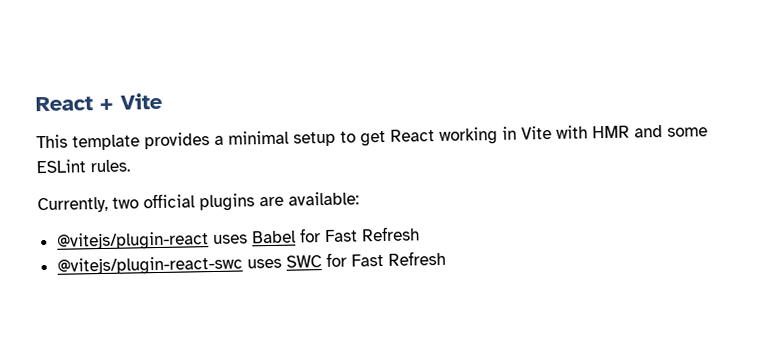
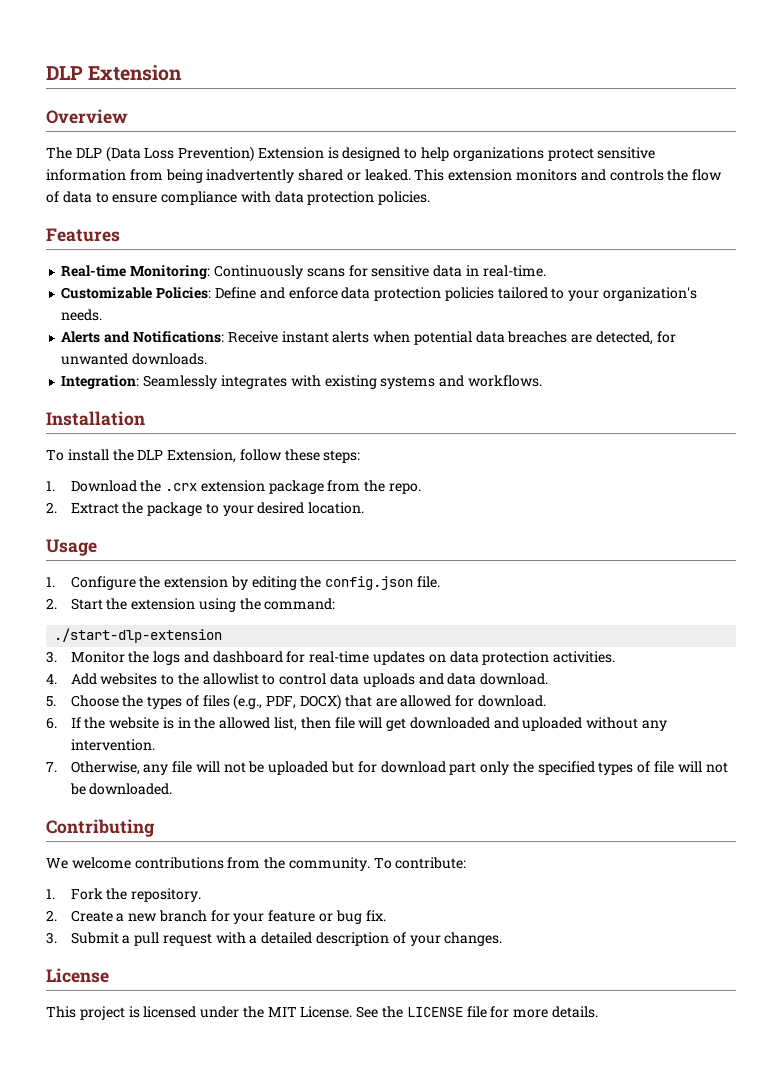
- React + Vite
- This template provides a minimal setup to get React working in Vite with HMR and some ESLint rules.
- Currently, two official plugins are available:
- @vitejs/plugin-react uses Babel for Fast Refresh
- @vitejs/plugin-react-swc uses SWC for Fast Refresh
+ DLP Extension
+ Overview
+ The DLP (Data Loss Prevention) Extension is designed to help organizations protect sensitive information from being inadvertently shared or leaked. This extension monitors and controls the flow of data to ensure compliance with data protection policies.
+ Features
+ Real-time Monitoring: Continuously scans for sensitive data in real-time.
+ Customizable Policies: Define and enforce data protection policies tailored to your organization's needs.
+ Alerts and Notifications: Receive instant alerts when potential data breaches are detected, for unwanted downloads.
+ Integration: Seamlessly integrates with existing systems and workflows.
+ Installation
+ To install the DLP Extension, follow these steps:
+ 1. Download the .crx extension package from the repo.
+ 2. Extract the package to your desired location.
+ Usage
+ 1. Configure the extension by editing the config.json file.
+ 2. Start the extension using the command:
+ ./start-dlp-extension
+ 3. Monitor the logs and dashboard for real-time updates on data protection activities.
+ 4. Add websites to the allowlist to control data uploads and data download.
+ 5. Choose the types of files (e.g., PDF, DOCX) that are allowed for download.
+ 6. If the website is in the allowed list, then file will get downloaded and uploaded without any intervention.
+ 7. Otherwise, any file will not be uploaded but for download part only the specified types of file will not be downloaded.
+ Contributing
+ We welcome contributions from the community. To contribute:
+ 1. Fork the repository.
+ 2. Create a new branch for your feature or bug fix.
+ 3. Submit a pull request with a detailed description of your changes.
+ License
+ This project is licensed under the MIT License. See the LICENSE file for more details.

